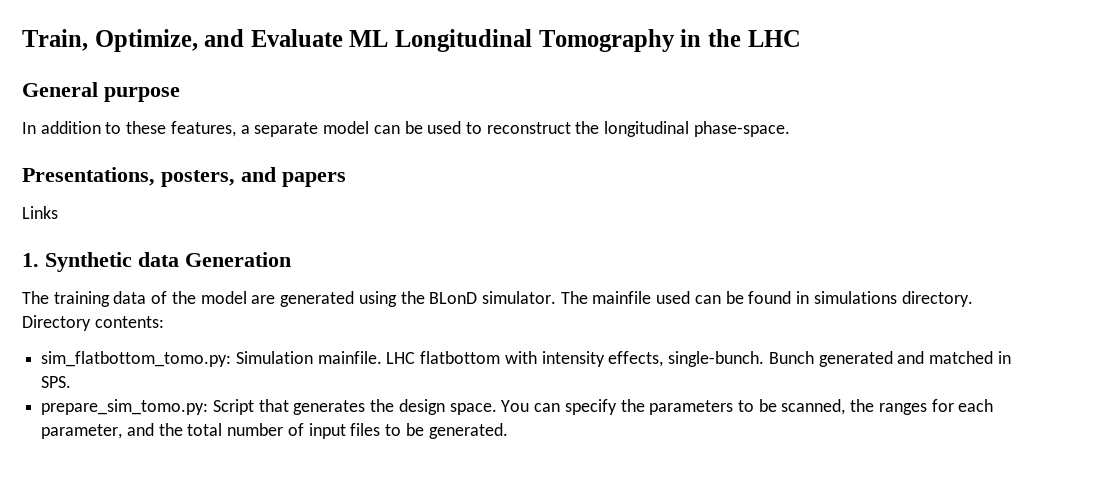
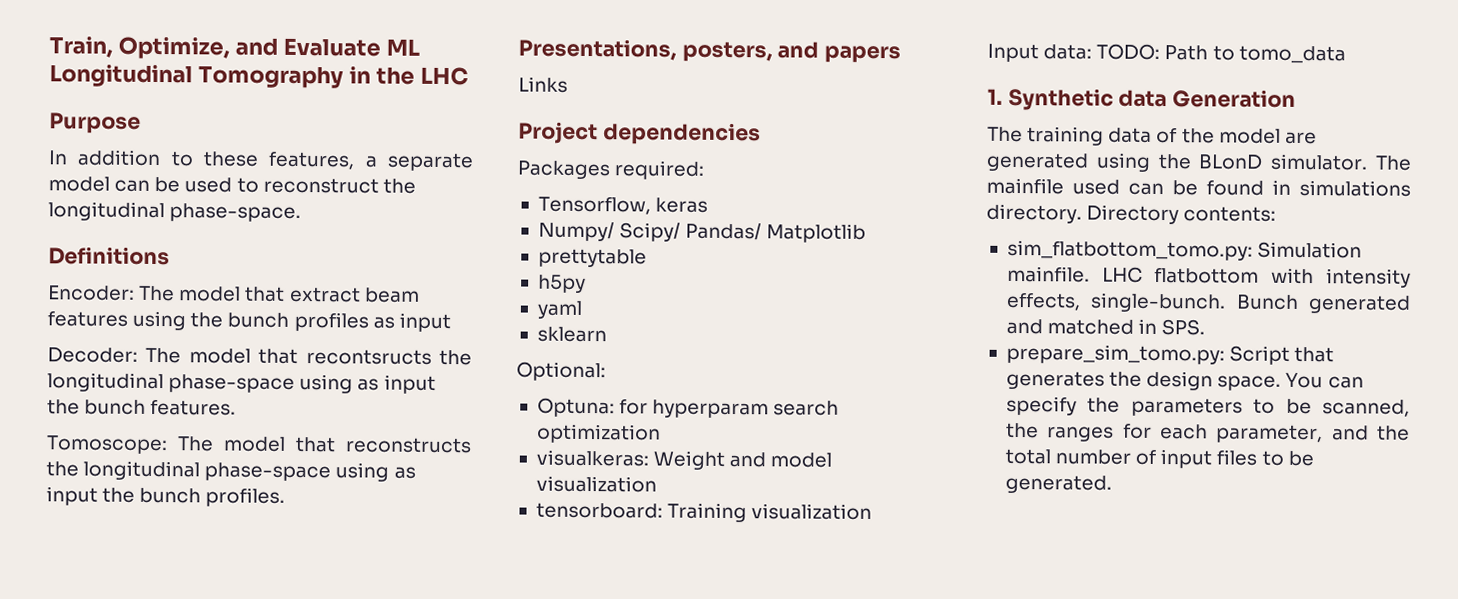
- General purpose
+ Purpose
+ Definitions
+ Encoder: The model that extract beam features using the bunch profiles as input
+ Decoder: The model that recontsructs the longitudinal phase-space using as input the bunch features.
+ Tomoscope: The model that reconstructs the longitudinal phase-space using as input the bunch profiles.
+ Project dependencies
+ Packages required:
+ Tensorflow, keras
+ Numpy/ Scipy/ Pandas/ Matplotlib
+ prettytable
+ h5py
+ yaml
+ sklearn
+ Optional:
+ Optuna: for hyperparam search optimization
+ visualkeras: Weight and model visualization
+ tensorboard: Training visualization
+ Input data: TODO: Path to tomo_data

